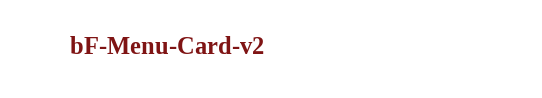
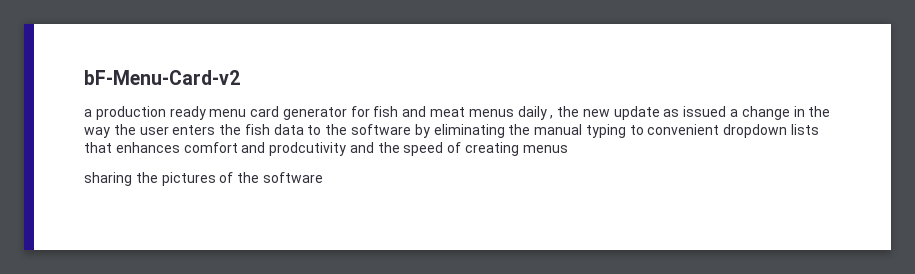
+ a production ready menu card generator for fish and meat menus daily , the new update as issued a change in the way the user enters the fish data to the software by eliminating the manual typing to convenient dropdown lists that enhances comfort and prodcutivity and the speed of creating menus
+ sharing the pictures of the software

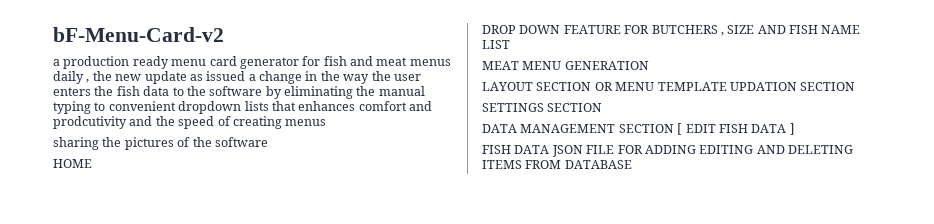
+ HOME
+ DROP DOWN FEATURE FOR BUTCHERS , SIZE AND FISH NAME LIST
+ MEAT MENU GENERATION
+ LAYOUT SECTION OR MENU TEMPLATE UPDATION SECTION
+ SETTINGS SECTION
+ DATA MANAGEMENT SECTION [ EDIT FISH DATA ]
+ FISH DATA JSON FILE FOR ADDING EDITING AND DELETING ITEMS FROM DATABASE

